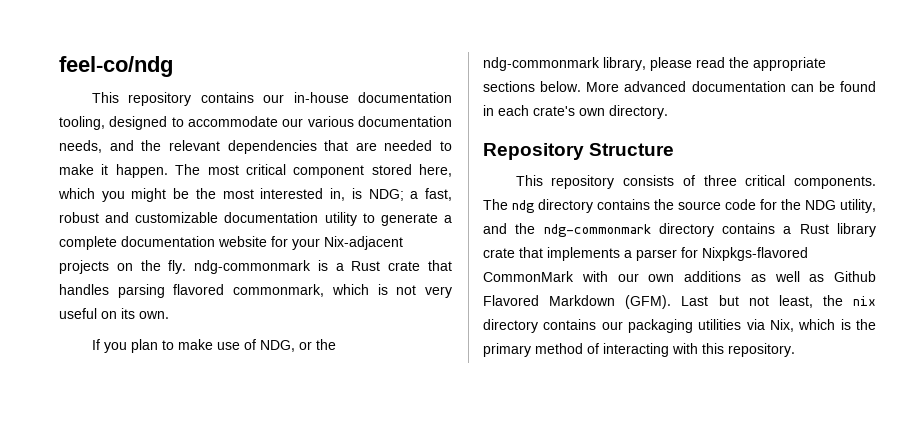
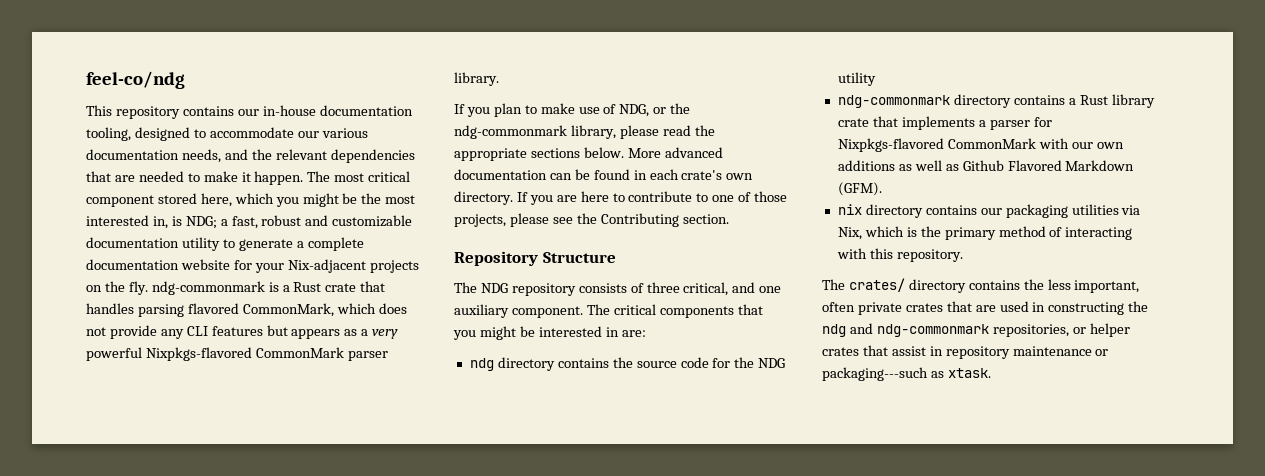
- The most critical component stored here, which you might be the most interested in, is NDG; a fast, robust and customizable documentation utility to generate a complete documentation website for your Nix-adjacent projects on the fly. ndg-commonmark is a Rust crate that handles parsing flavored commonmark, which is not very useful on its own.
+ The most critical component stored here, which you might be the most interested in, is NDG; a fast, robust and customizable documentation utility to generate a complete documentation website for your Nix-adjacent projects on the fly. ndg-commonmark is a Rust crate that handles parsing flavored CommonMark, which does not provide any CLI features but appears as a very powerful Nixpkgs-flavored CommonMark parser library.
+ If you are here to contribute to one of those projects, please see the Contributing section.
- This repository consists of three critical components. The ndg directory contains the source code for the NDG utility, and the ndg-commonmark directory contains a Rust library crate that implements a parser for Nixpkgs-flavored CommonMark with our own additions as well as Github Flavored Markdown (GFM). Last but not least, the nix directory contains our packaging utilities via Nix, which is the primary method of interacting with this repository.
+ The NDG repository consists of three critical, and one auxiliary component. The critical components that you might be interested in are:
+ ndg directory contains the source code for the NDG utility
+ ndg-commonmark directory contains a Rust library crate that implements a parser for Nixpkgs-flavored CommonMark with our own additions as well as Github Flavored Markdown (GFM).
+ nix directory contains our packaging utilities via Nix, which is the primary method of interacting with this repository.
+ The crates/ directory contains the less important, often private crates that are used in constructing the ndg and ndg-commonmark repositories, or helper crates that assist in repository maintenance or packaging---such as xtask.

